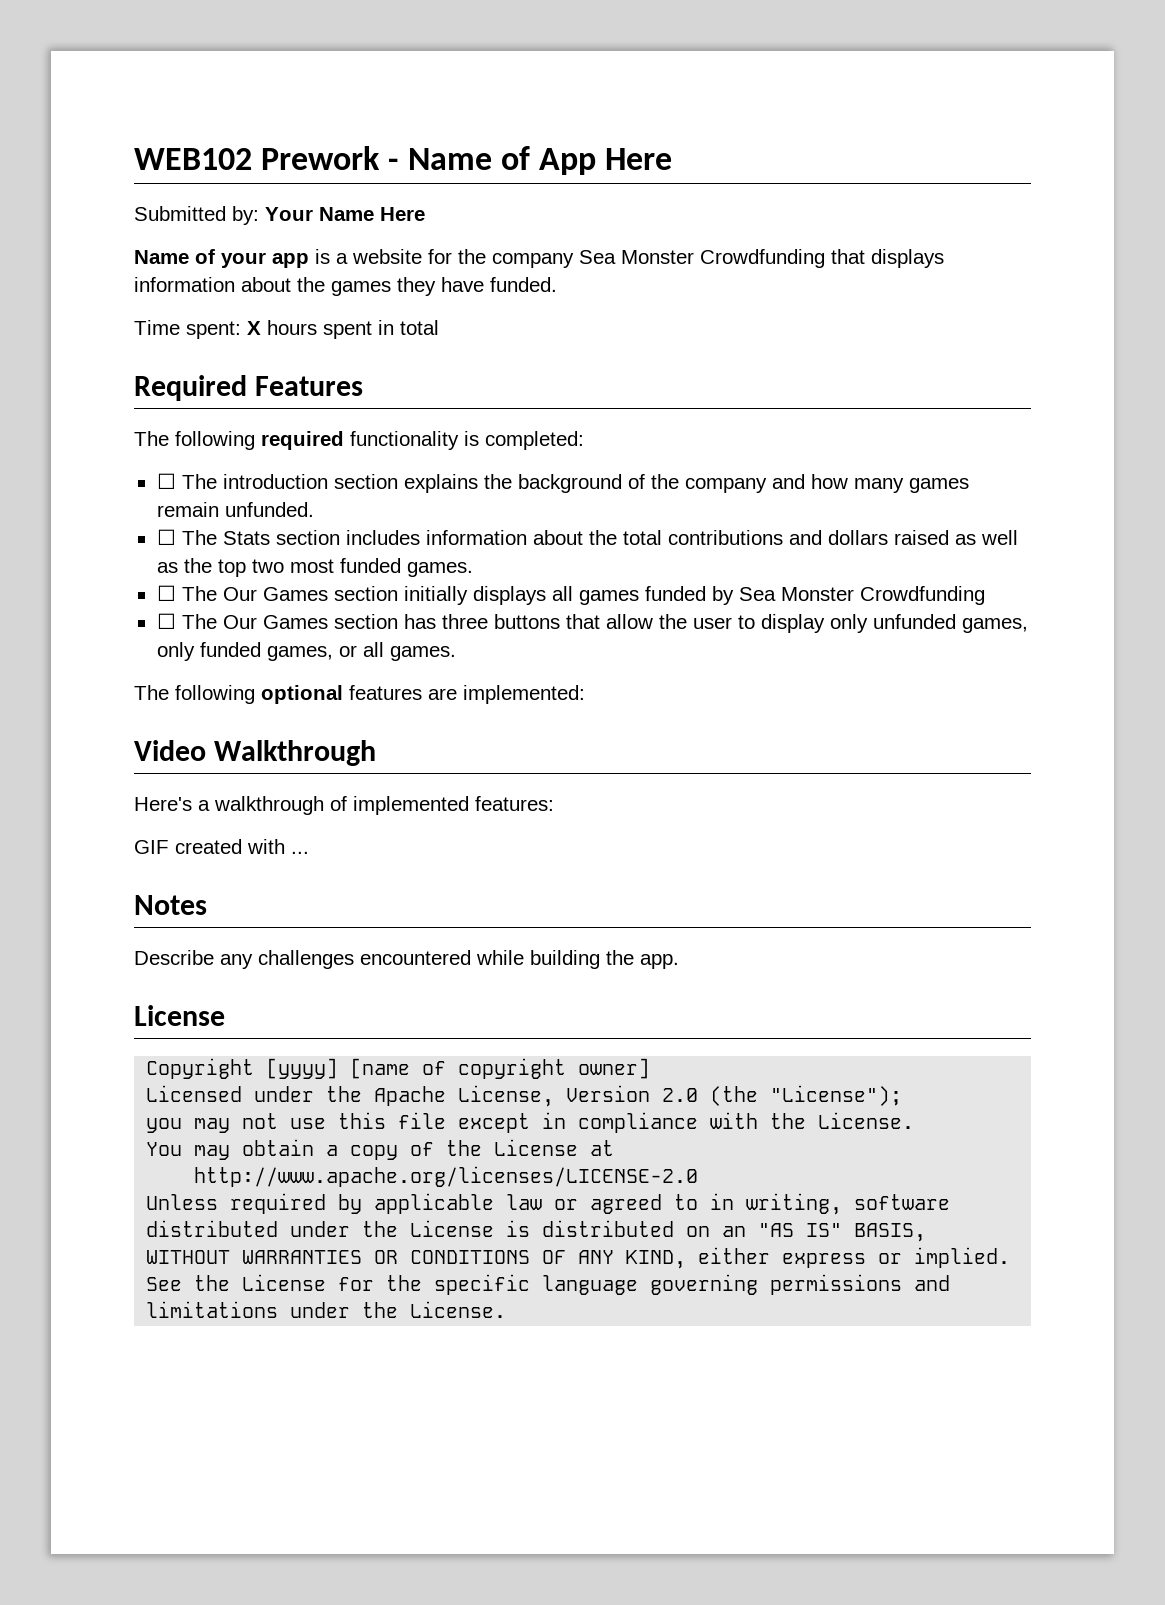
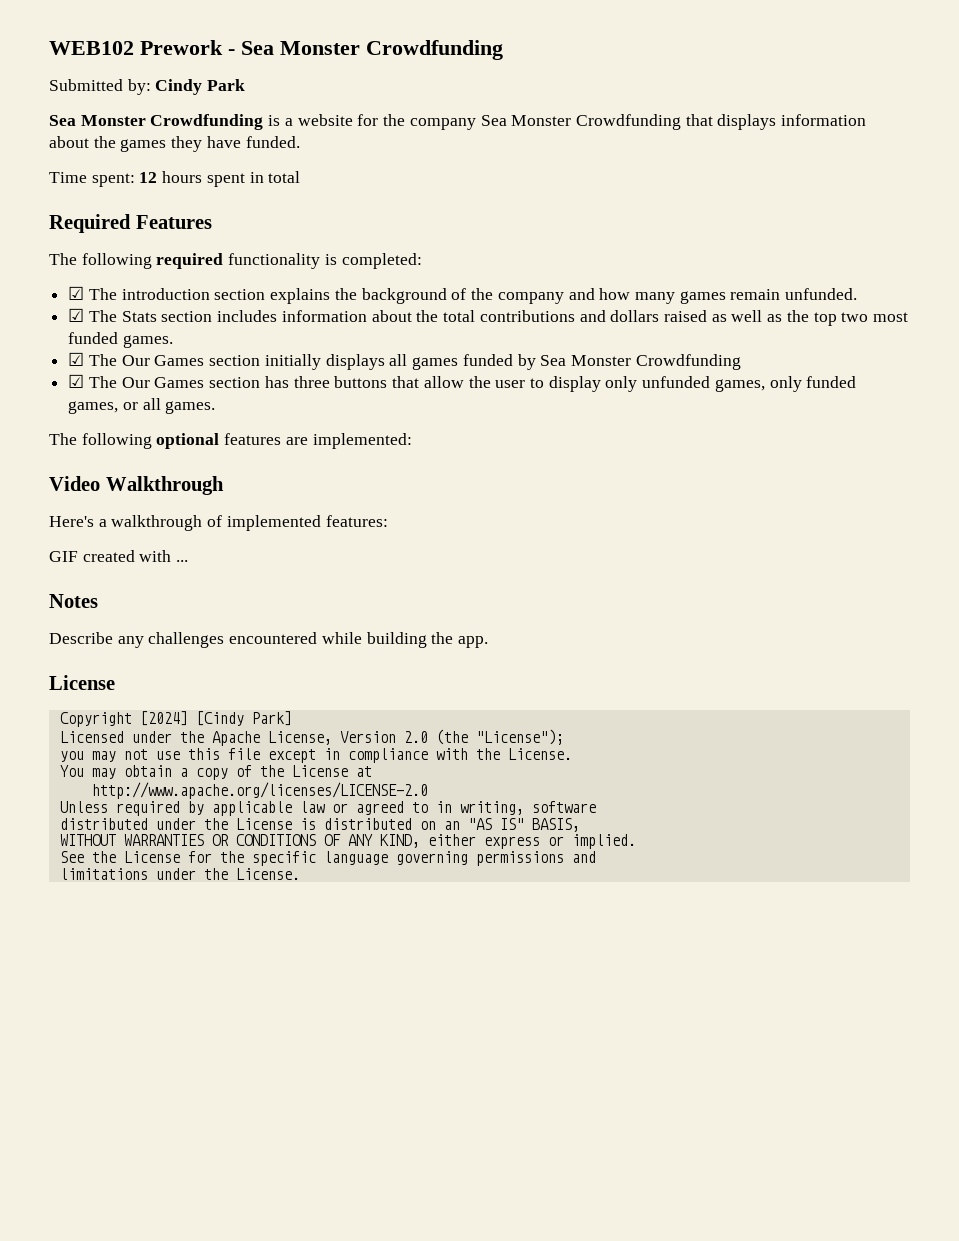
- WEB102 Prework - Name of App Here
- Submitted by: Your Name Here
- Name of your app is a website for the company Sea Monster Crowdfunding that displays information about the games they have funded.
+ WEB102 Prework - Sea Monster Crowdfunding
+ Submitted by: Cindy Park
+ Sea Monster Crowdfunding is a website for the company Sea Monster Crowdfunding that displays information about the games they have funded.
- Time spent: X hours spent in total
+ Time spent: 12 hours spent in total
- ☐ The introduction section explains the background of the company and how many games remain unfunded.
+ ☑ The introduction section explains the background of the company and how many games remain unfunded.
- ☐ The Stats section includes information about the total contributions and dollars raised as well as the top two most funded games.
+ ☑ The Stats section includes information about the total contributions and dollars raised as well as the top two most funded games.
- ☐ The Our Games section initially displays all games funded by Sea Monster Crowdfunding
+ ☑ The Our Games section initially displays all games funded by Sea Monster Crowdfunding
- ☐ The Our Games section has three buttons that allow the user to display only unfunded games, only funded games, or all games.
+ ☑ The Our Games section has three buttons that allow the user to display only unfunded games, only funded games, or all games.
- Copyright [yyyy] [name of copyright owner]
+ Copyright [2024] [Cindy Park]

